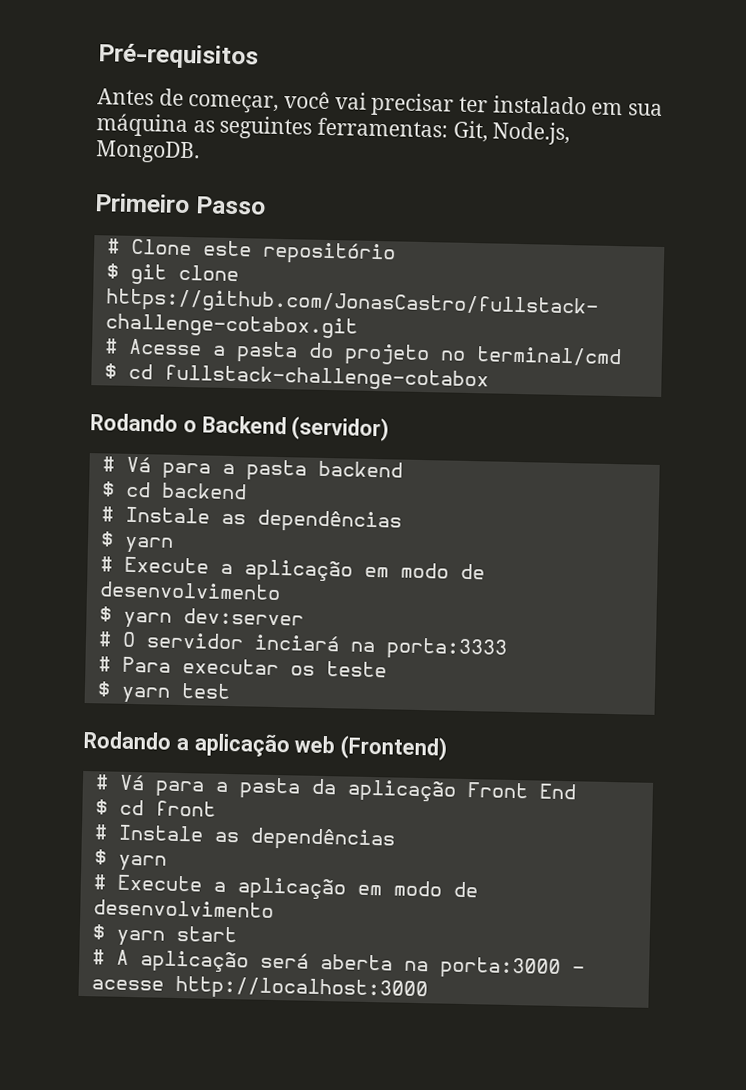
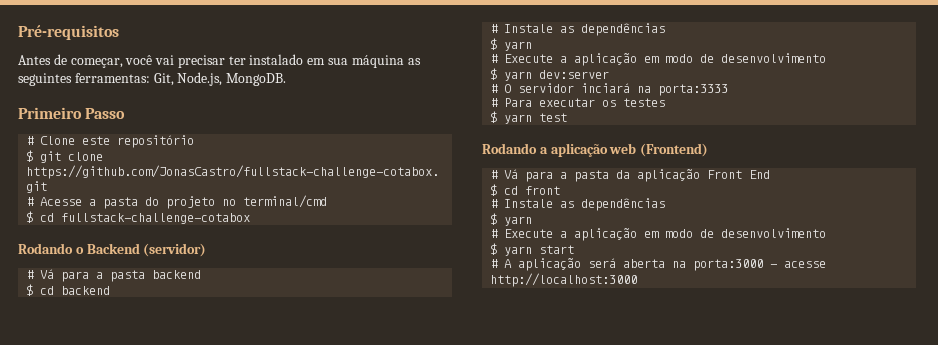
- # Para executar os teste
+ # Para executar os testes

